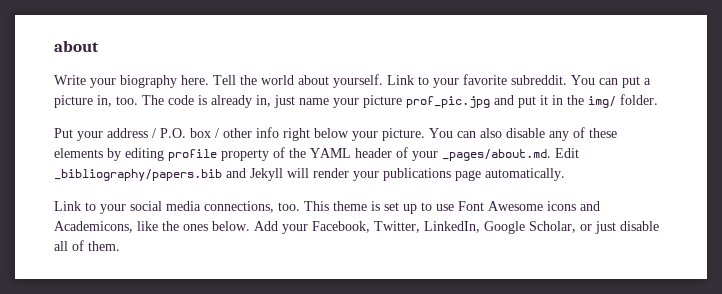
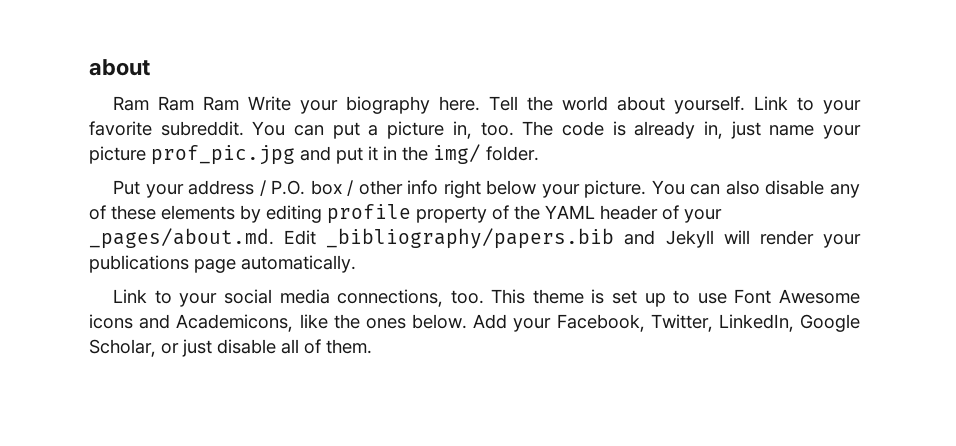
- Write your biography here.
+ Ram Ram Ram Write your biography here.

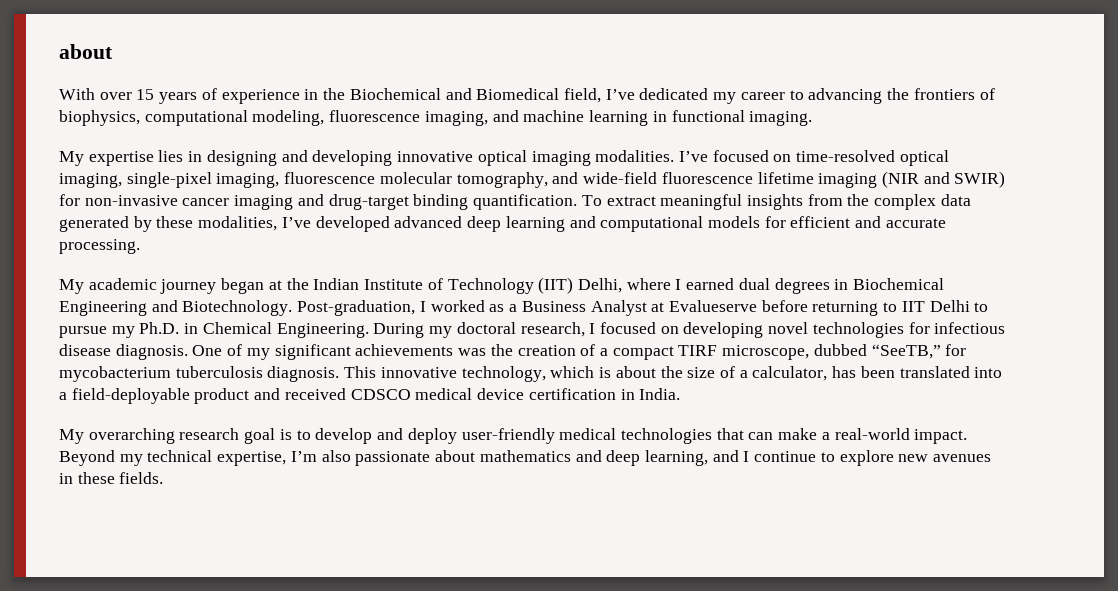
- Ram Ram Ram Write your biography here. Tell the world about yourself. Link to your favorite subreddit. You can put a picture in, too. The code is already in, just name your picture prof_pic.jpg and put it in the img/ folder.
- Put your address / P.O. box / other info right below your picture. You can also disable any of these elements by editing profile property of the YAML header of your _pages/about.md. Edit _bibliography/papers.bib and Jekyll will render your publications page automatically.
- Link to your social media connections, too. This theme is set up to use Font Awesome icons and Academicons, like the ones below. Add your Facebook, Twitter, LinkedIn, Google Scholar, or just disable all of them.
+ With over 15 years of experience in the Biochemical and Biomedical field, I’ve dedicated my career to advancing the frontiers of biophysics, computational modeling, fluorescence imaging, and machine learning in functional imaging.
+ My expertise lies in designing and developing innovative optical imaging modalities. I’ve focused on time-resolved optical imaging, single-pixel imaging, fluorescence molecular tomography, and wide-field fluorescence lifetime imaging (NIR and SWIR) for non-invasive cancer imaging and drug-target binding quantification. To extract meaningful insights from the complex data generated by these modalities, I’ve developed advanced deep learning and computational models for efficient and accurate processing.
+ My academic journey began at the Indian Institute of Technology (IIT) Delhi, where I earned dual degrees in Biochemical Engineering and Biotechnology. Post-graduation, I worked as a Business Analyst at Evalueserve before returning to IIT Delhi to pursue my Ph.D. in Chemical Engineering. During my doctoral research, I focused on developing novel technologies for infectious disease diagnosis. One of my significant achievements was the creation of a compact TIRF microscope, dubbed “SeeTB,” for mycobacterium tuberculosis diagnosis. This innovative technology, which is about the size of a calculator, has been translated into a field-deployable product and received CDSCO medical device certification in India.
+ My overarching research goal is to develop and deploy user-friendly medical technologies that can make a real-world impact. Beyond my technical expertise, I’m also passionate about mathematics and deep learning, and I continue to explore new avenues in these fields.

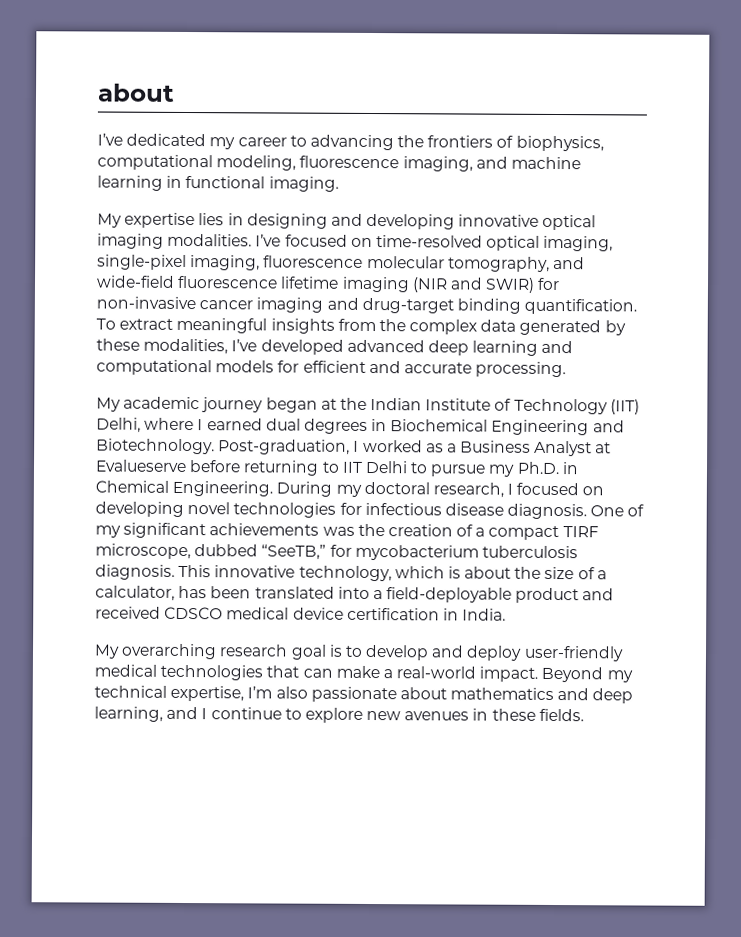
- With over 15 years of experience in the Biochemical and Biomedical field, I’ve dedicated my career to advancing the frontiers of biophysics, computational modeling, fluorescence imaging, and machine learning in functional imaging.
+ I’ve dedicated my career to advancing the frontiers of biophysics, computational modeling, fluorescence imaging, and machine learning in functional imaging.

